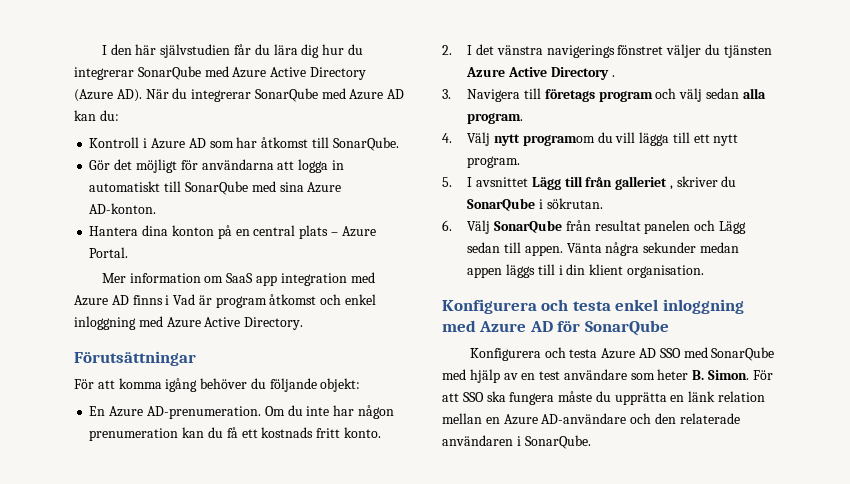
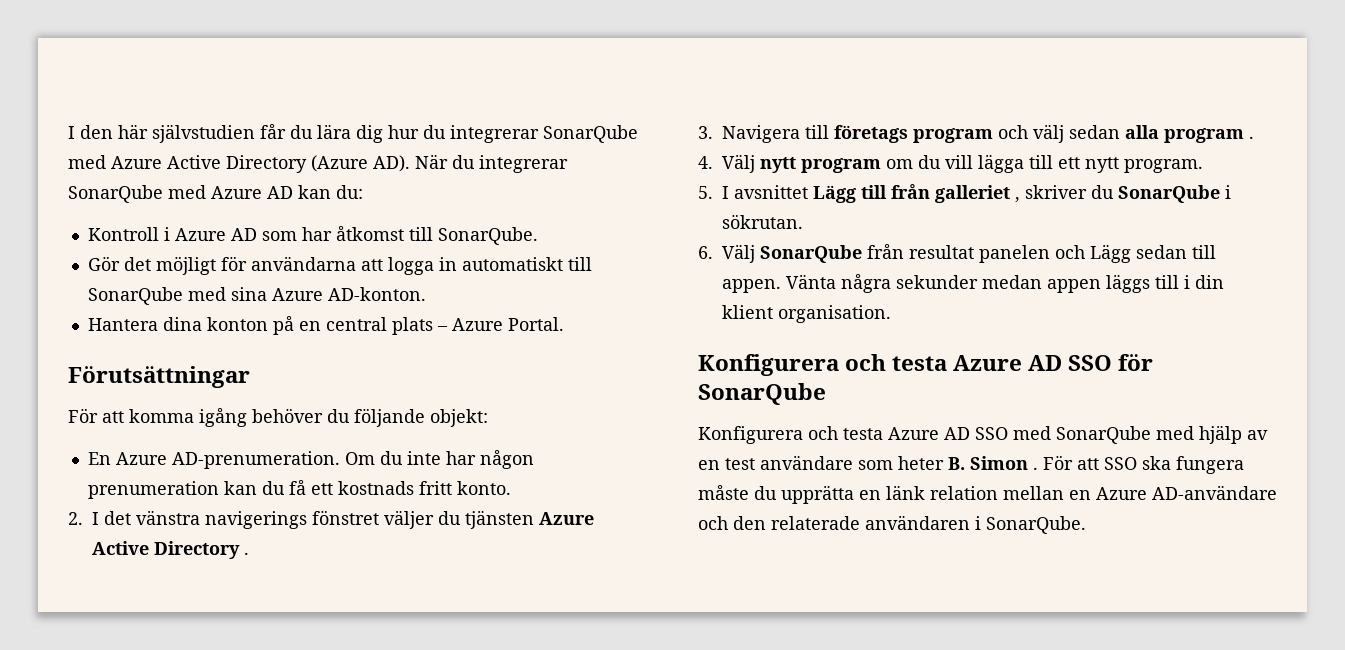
- Mer information om SaaS app integration med Azure AD finns i Vad är program åtkomst och enkel inloggning med Azure Active Directory.
- 3. Navigera till företags program och välj sedan alla program.
+ 3. Navigera till företags program och välj sedan alla program .
- 4. Välj nytt programom du vill lägga till ett nytt program.
+ 4. Välj nytt program om du vill lägga till ett nytt program.
- Konfigurera och testa enkel inloggning med Azure AD för SonarQube
+ Konfigurera och testa Azure AD SSO för SonarQube
- Konfigurera och testa Azure AD SSO med SonarQube med hjälp av en test användare som heter B. Simon.
+ Konfigurera och testa Azure AD SSO med SonarQube med hjälp av en test användare som heter B. Simon .

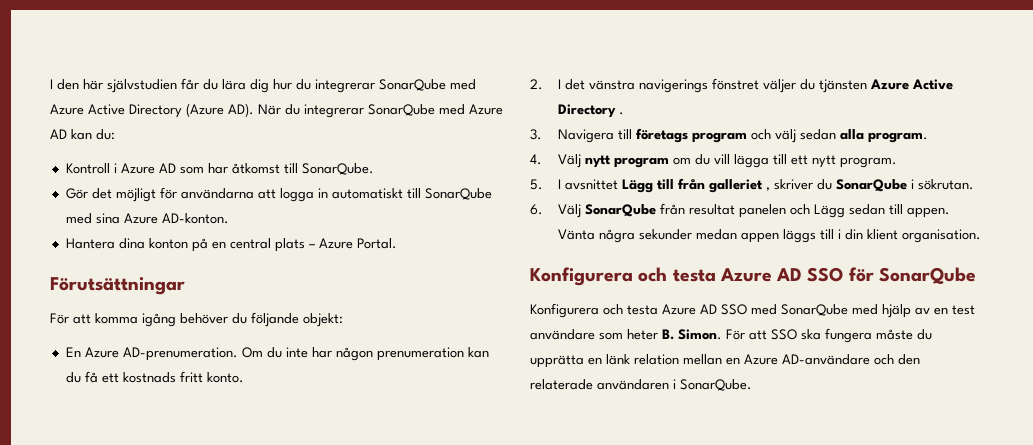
- 3. Navigera till företags program och välj sedan alla program .
+ 3. Navigera till företags program och välj sedan alla program.
- Konfigurera och testa Azure AD SSO med SonarQube med hjälp av en test användare som heter B. Simon .
+ Konfigurera och testa Azure AD SSO med SonarQube med hjälp av en test användare som heter B. Simon.

